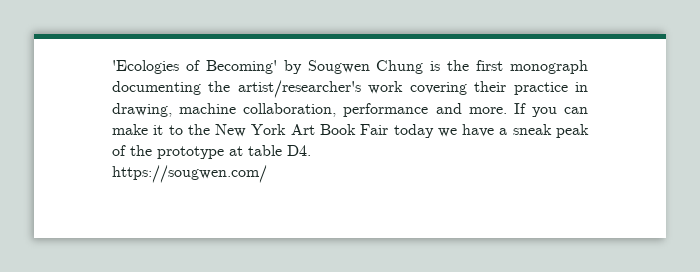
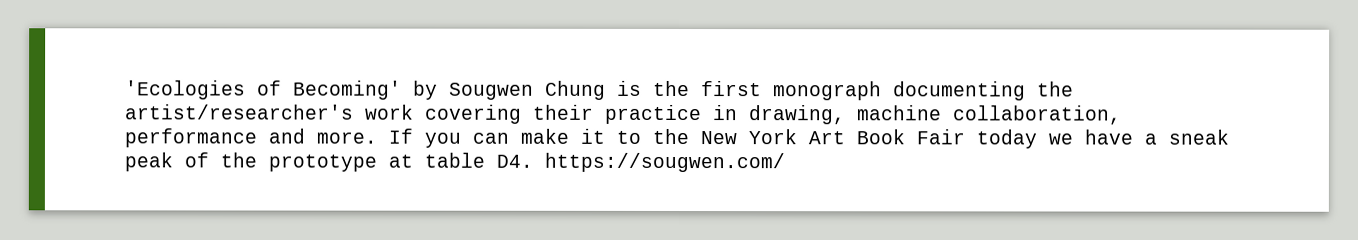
- If you can make it to the New York Art Book Fair today we have a sneak peak of the prototype at table D4.
- https://sougwen.com/
+ If you can make it to the New York Art Book Fair today we have a sneak peak of the prototype at table D4. https://sougwen.com/

